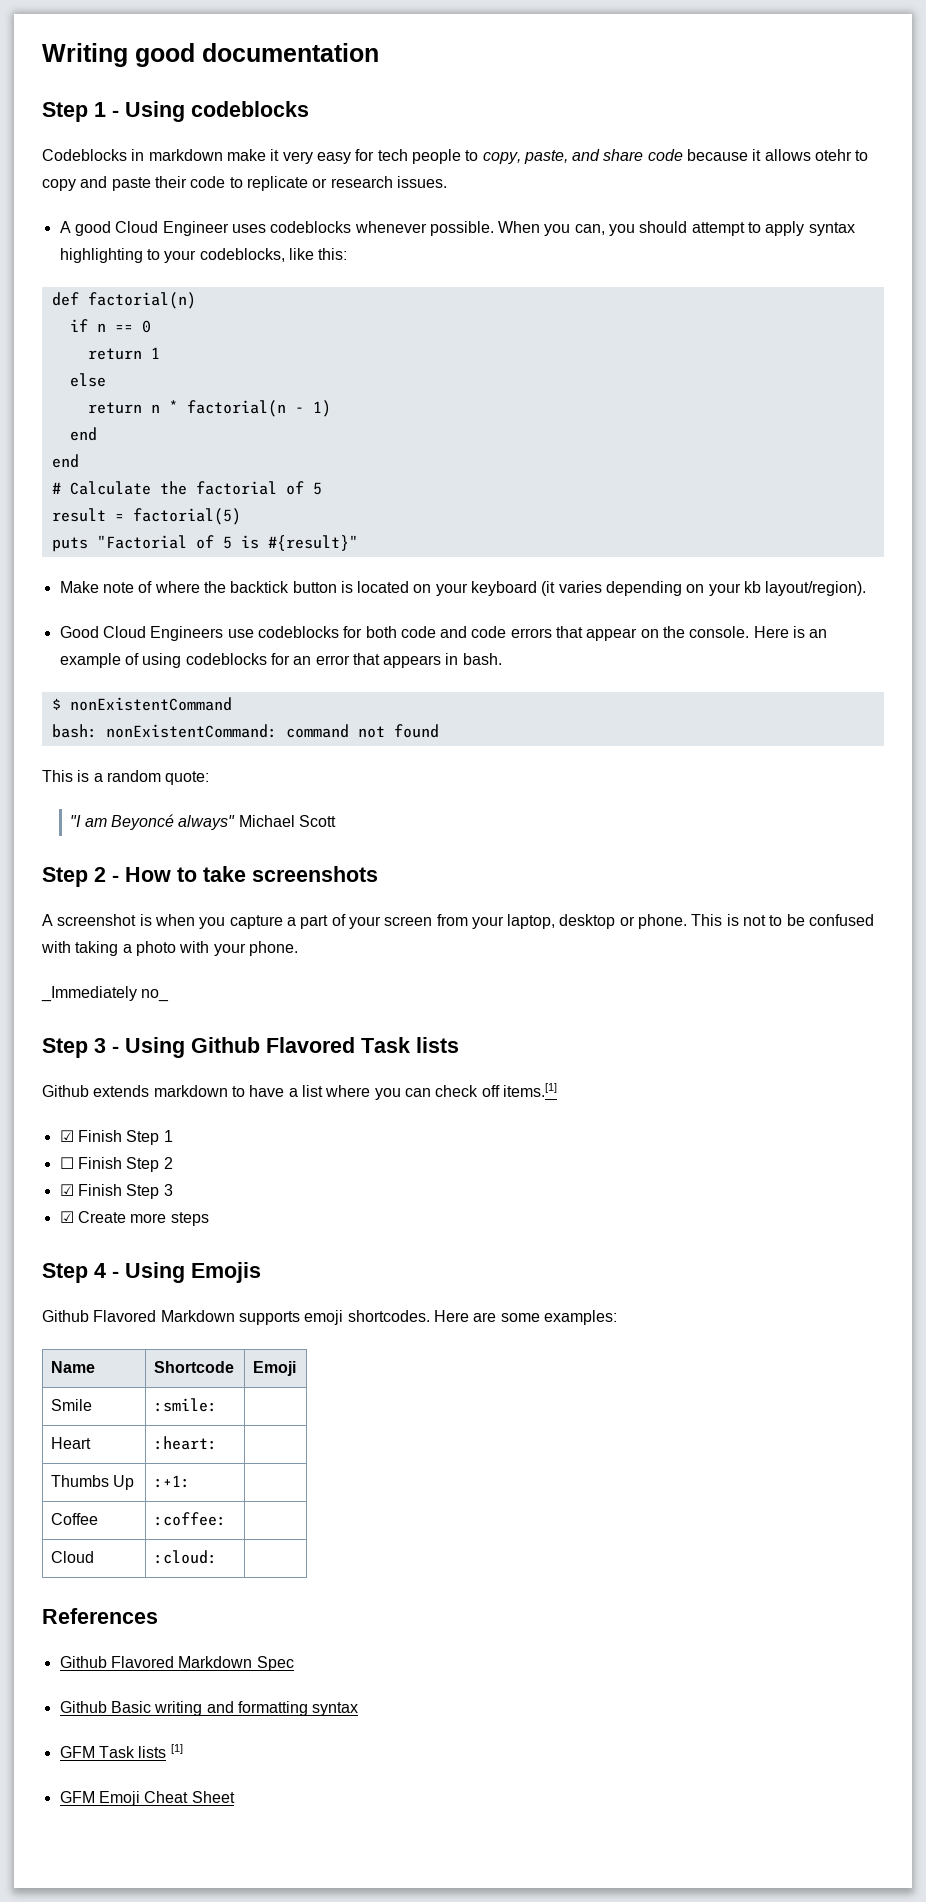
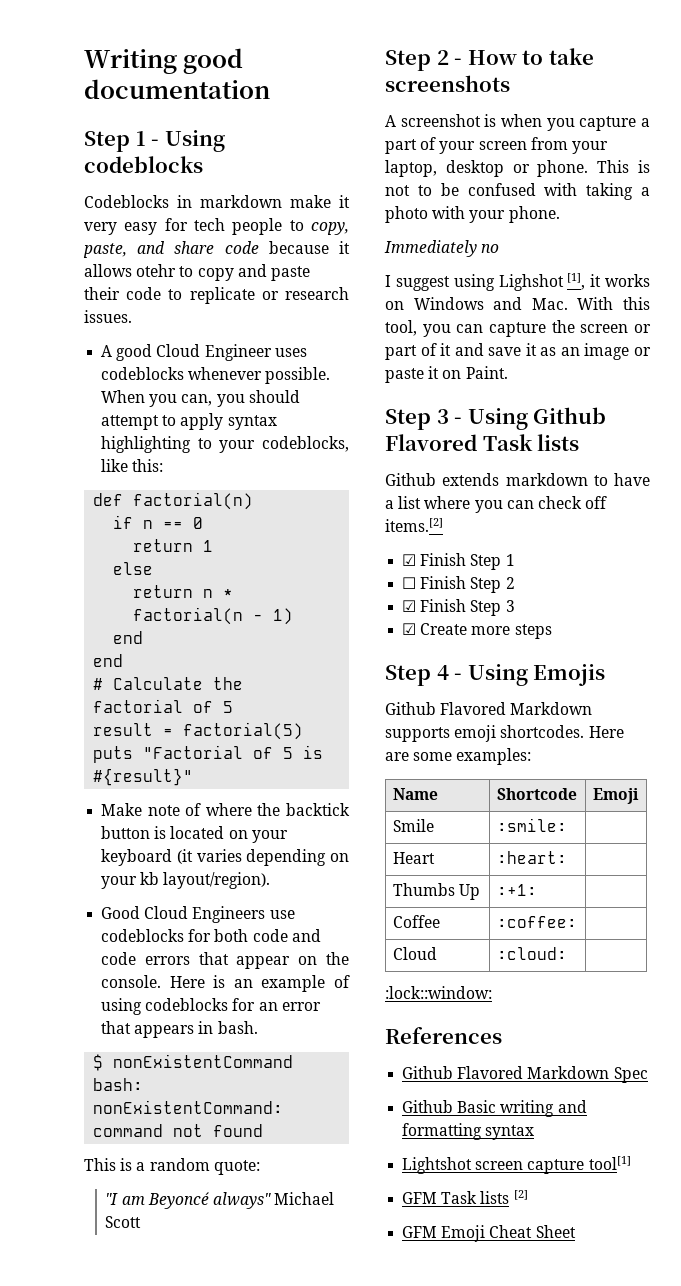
- _Immediately no_
+ Immediately no
+ I suggest using Lighshot [1], it works on Windows and Mac. With this tool, you can capture the screen or part of it and save it as an image or paste it on Paint.
- Github extends markdown to have a list where you can check off items.[1]
+ Github extends markdown to have a list where you can check off items.[2]
+ :lock::window:
+ Lightshot screen capture tool[1]
- GFM Task lists [1]
+ GFM Task lists [2]

